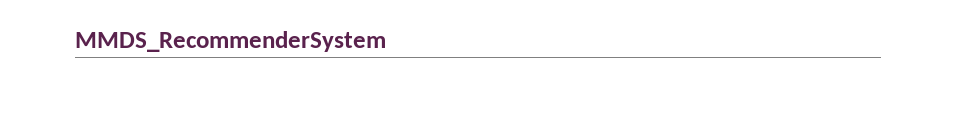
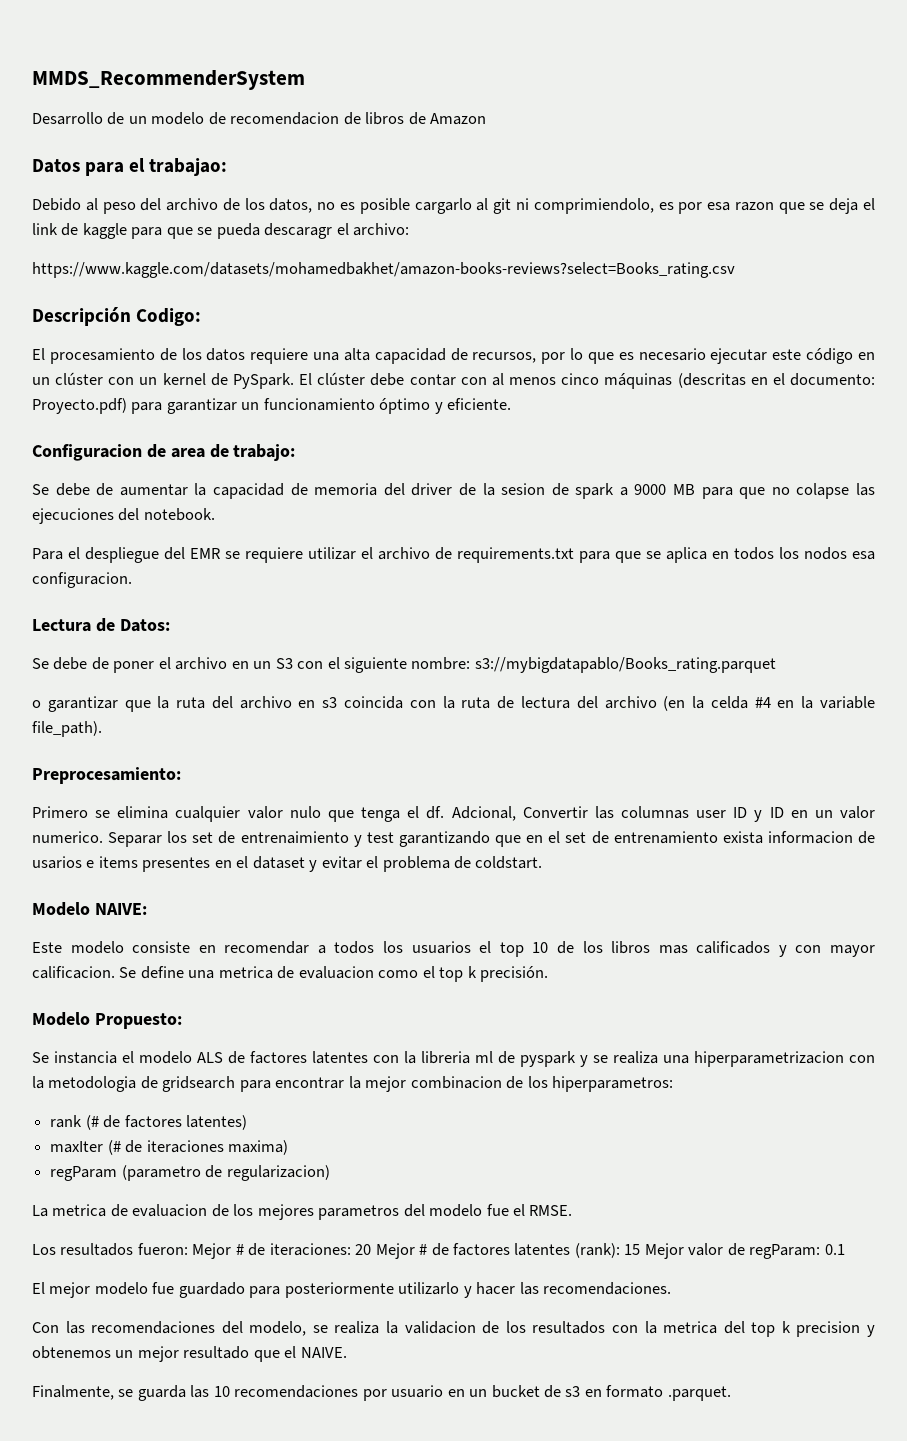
+ Desarrollo de un modelo de recomendacion de libros de Amazon
+ Datos para el trabajao:
+ Debido al peso del archivo de los datos, no es posible cargarlo al git ni comprimiendolo, es por esa razon que se deja el link de kaggle para que se pueda descaragr el archivo:
+ https://www.kaggle.com/datasets/mohamedbakhet/amazon-books-reviews?select=Books_rating.csv
+ Descripción Codigo:
+ El procesamiento de los datos requiere una alta capacidad de recursos, por lo que es necesario ejecutar este código en un clúster con un kernel de PySpark. El clúster debe contar con al menos cinco máquinas (descritas en el documento: Proyecto.pdf) para garantizar un funcionamiento óptimo y eficiente.
+ Configuracion de area de trabajo:
+ Se debe de aumentar la capacidad de memoria del driver de la sesion de spark a 9000 MB para que no colapse las ejecuciones del notebook.
+ Para el despliegue del EMR se requiere utilizar el archivo de requirements.txt para que se aplica en todos los nodos esa configuracion.
+ Lectura de Datos:
+ Se debe de poner el archivo en un S3 con el siguiente nombre: s3://mybigdatapablo/Books_rating.parquet
+ o garantizar que la ruta del archivo en s3 coincida con la ruta de lectura del archivo (en la celda #4 en la variable file_path).
+ Preprocesamiento:
+ Primero se elimina cualquier valor nulo que tenga el df. Adcional, Convertir las columnas user ID y ID en un valor numerico. Separar los set de entrenaimiento y test garantizando que en el set de entrenamiento exista informacion de usarios e items presentes en el dataset y evitar el problema de coldstart.
+ Modelo NAIVE:
+ Este modelo consiste en recomendar a todos los usuarios el top 10 de los libros mas calificados y con mayor calificacion. Se define una metrica de evaluacion como el top k precisión.
+ Modelo Propuesto:
+ Se instancia el modelo ALS de factores latentes con la libreria ml de pyspark y se realiza una hiperparametrizacion con la metodologia de gridsearch para encontrar la mejor combinacion de los hiperparametros:
+ rank (# de factores latentes)
+ maxIter (# de iteraciones maxima)
+ regParam (parametro de regularizacion)
+ La metrica de evaluacion de los mejores parametros del modelo fue el RMSE.
+ Los resultados fueron: Mejor # de iteraciones: 20 Mejor # de factores latentes (rank): 15 Mejor valor de regParam: 0.1
+ El mejor modelo fue guardado para posteriormente utilizarlo y hacer las recomendaciones.
+ Con las recomendaciones del modelo, se realiza la validacion de los resultados con la metrica del top k precision y obtenemos un mejor resultado que el NAIVE.
+ Finalmente, se guarda las 10 recomendaciones por usuario en un bucket de s3 en formato .parquet.

